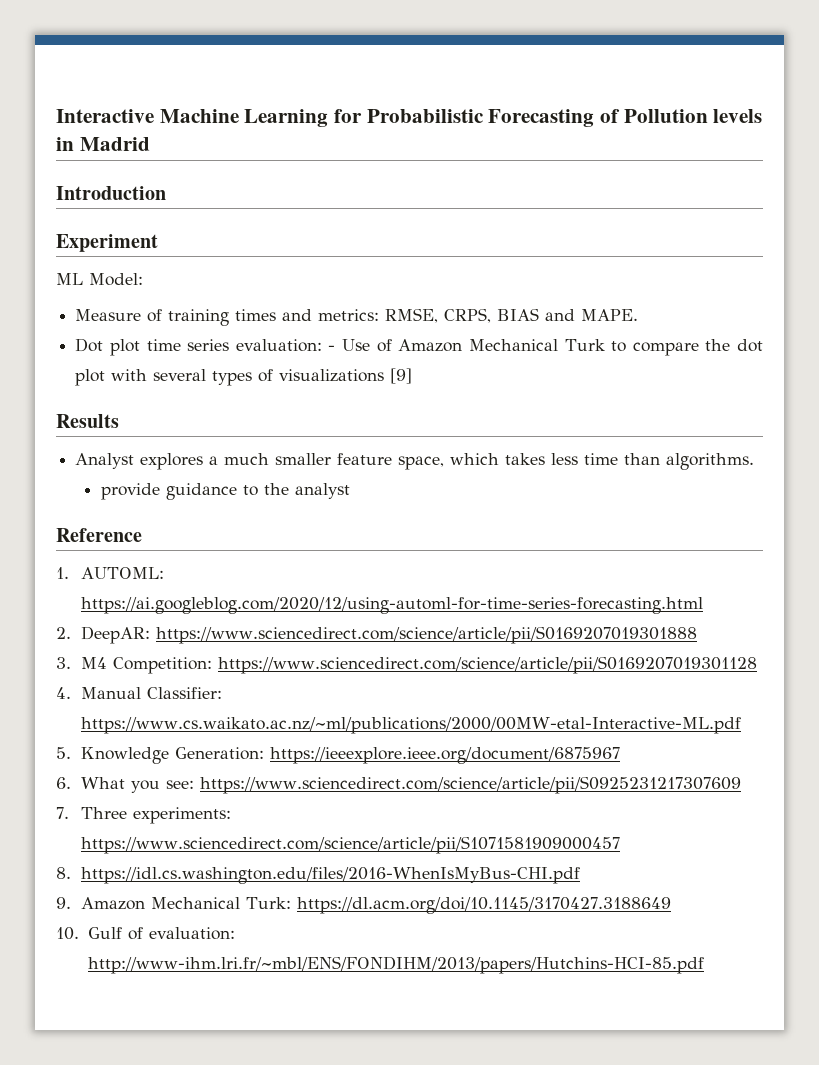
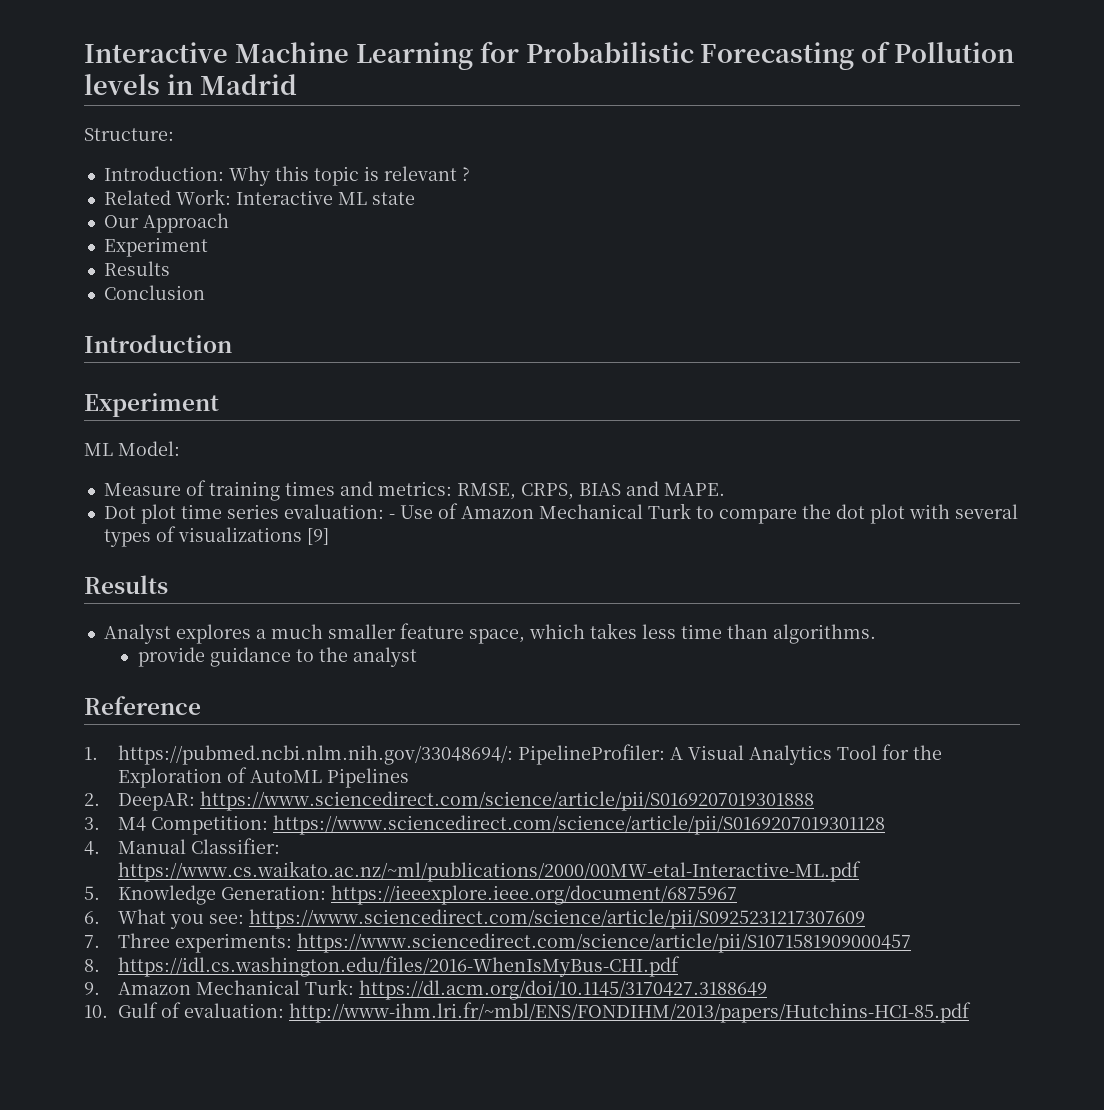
+ Structure:
+ Introduction: Why this topic is relevant ?
+ Related Work: Interactive ML state
+ Our Approach
+ Experiment
+ Results
+ Conclusion
- 1. AUTOML: https://ai.googleblog.com/2020/12/using-automl-for-time-series-forecasting.html
+ 1. https://pubmed.ncbi.nlm.nih.gov/33048694/: PipelineProfiler: A Visual Analytics Tool for the Exploration of AutoML Pipelines

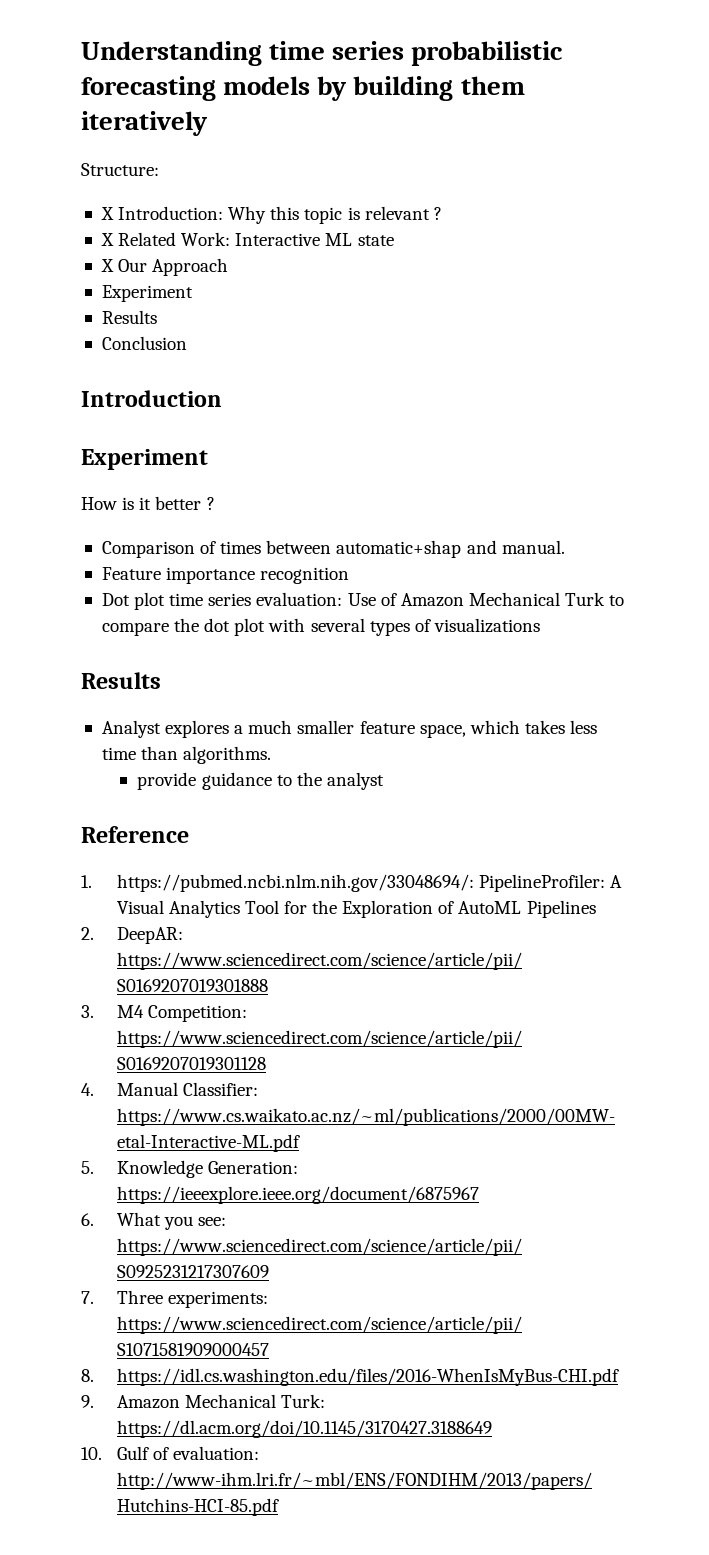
- Interactive Machine Learning for Probabilistic Forecasting of Pollution levels in Madrid
+ Understanding time series probabilistic forecasting models by building them iteratively
- Introduction: Why this topic is relevant ?
+ X Introduction: Why this topic is relevant ?
- Related Work: Interactive ML state
+ X Related Work: Interactive ML state
- Our Approach
+ X Our Approach
- ML Model:
- Measure of training times and metrics: RMSE, CRPS, BIAS and MAPE.
+ How is it better ?
+ Comparison of times between automatic+shap and manual.
+ Feature importance recognition
- Dot plot time series evaluation: - Use of Amazon Mechanical Turk to compare the dot plot with several types of visualizations [9]
+ Dot plot time series evaluation: Use of Amazon Mechanical Turk to compare the dot plot with several types of visualizations

